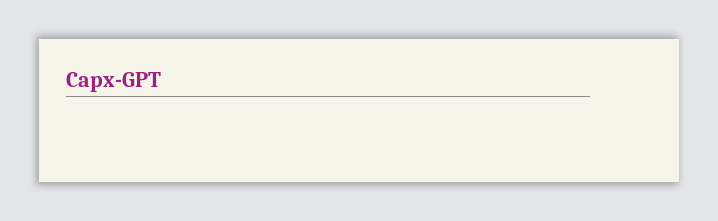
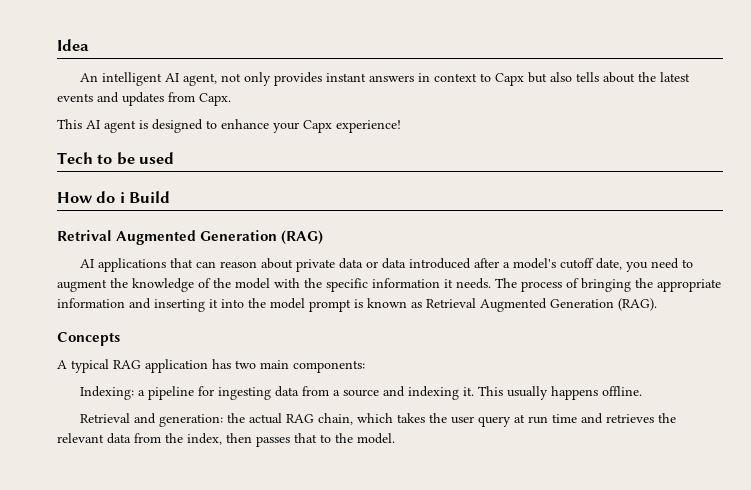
- Capx-GPT
+ Idea
+ An intelligent AI agent, not only provides instant answers in context to Capx but also tells about the latest events and updates from Capx.
+ This AI agent is designed to enhance your Capx experience!
+ Tech to be used
+ How do i Build
+ Retrival Augmented Generation (RAG)
+ AI applications that can reason about private data or data introduced after a model's cutoff date, you need to augment the knowledge of the model with the specific information it needs. The process of bringing the appropriate information and inserting it into the model prompt is known as Retrieval Augmented Generation (RAG).
+ Concepts
+ A typical RAG application has two main components:
+ Indexing: a pipeline for ingesting data from a source and indexing it. This usually happens offline.
+ Retrieval and generation: the actual RAG chain, which takes the user query at run time and retrieves the relevant data from the index, then passes that to the model.

